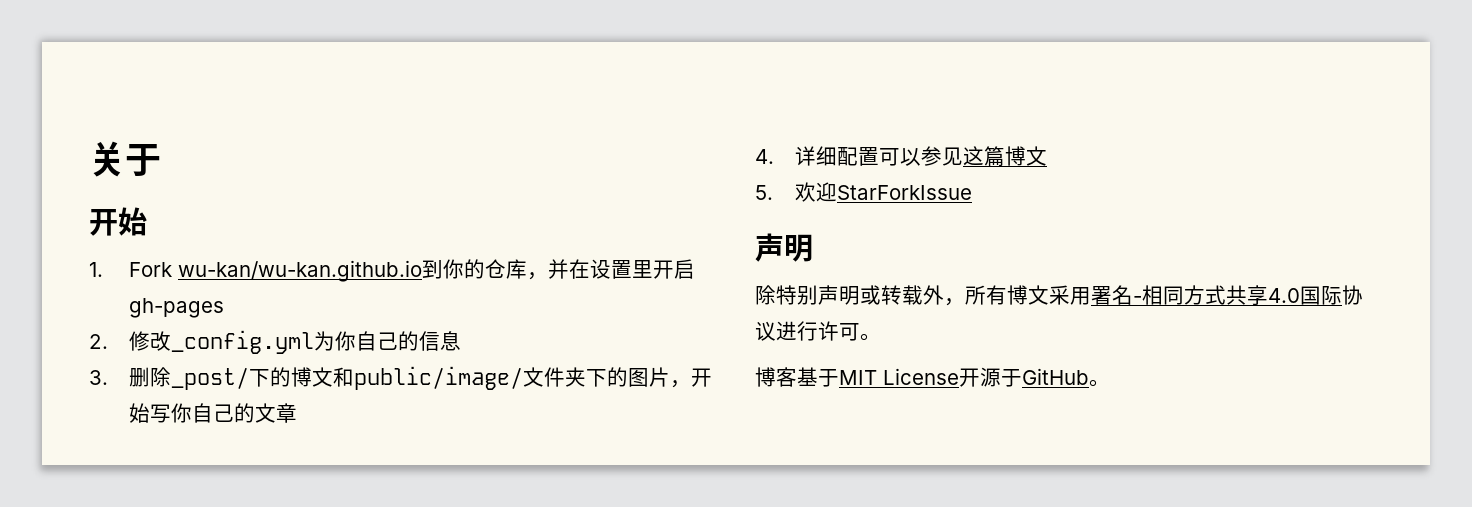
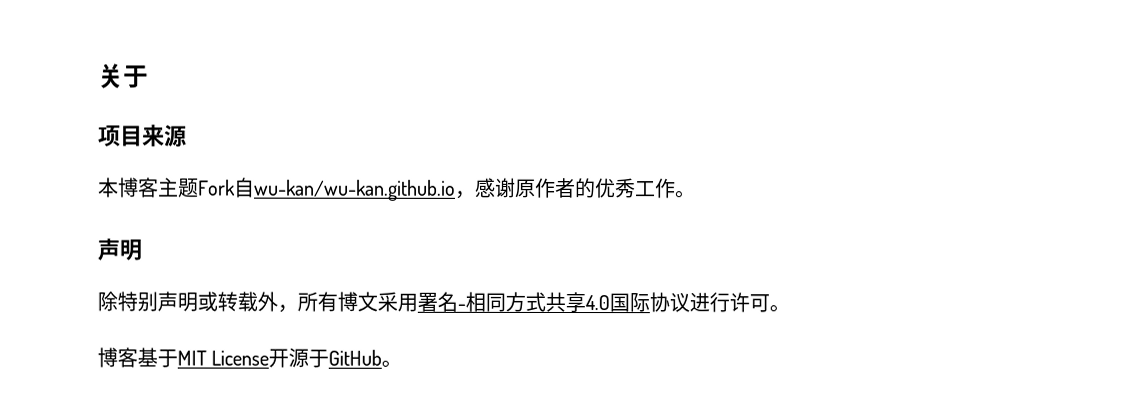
  关于
- 开始
- 1. Fork wu-kan/wu-kan.github.io到你的仓库，并在设置里开启gh-pages
- 2.修改_config.yml为你自己的信息
- 3.删除_post/下的博文和public/image/文件夹下的图片，开始写你自己的文章
- 4.详细配置可以参见这篇博文
- 5.欢迎StarForkIssue
+ 项目来源
+ 本博客主题Fork自wu-kan/wu-kan.github.io，感谢原作者的优秀工作。

